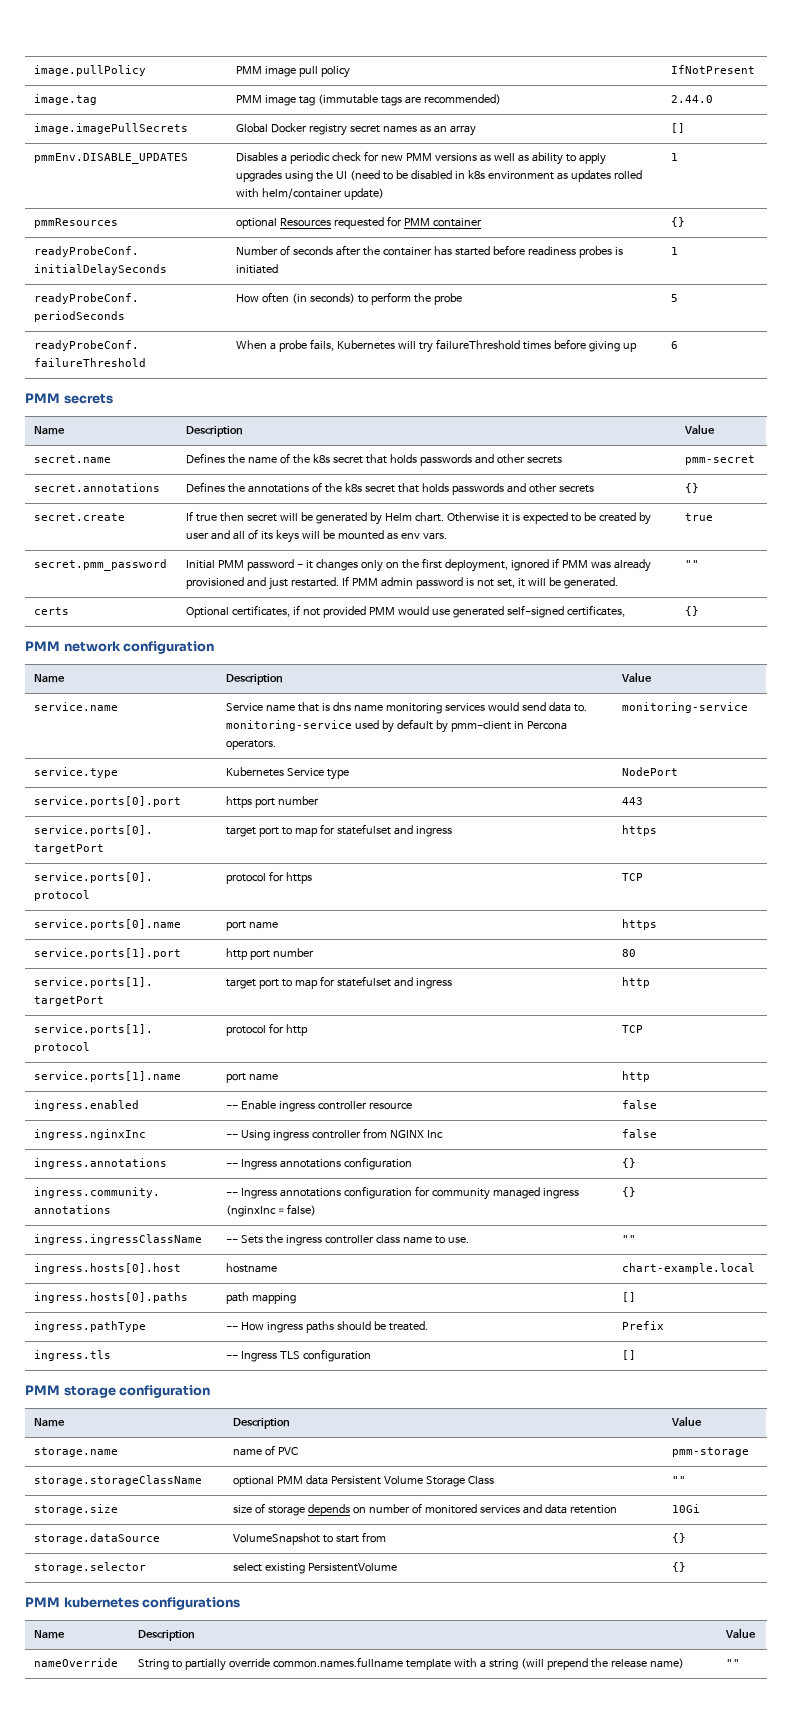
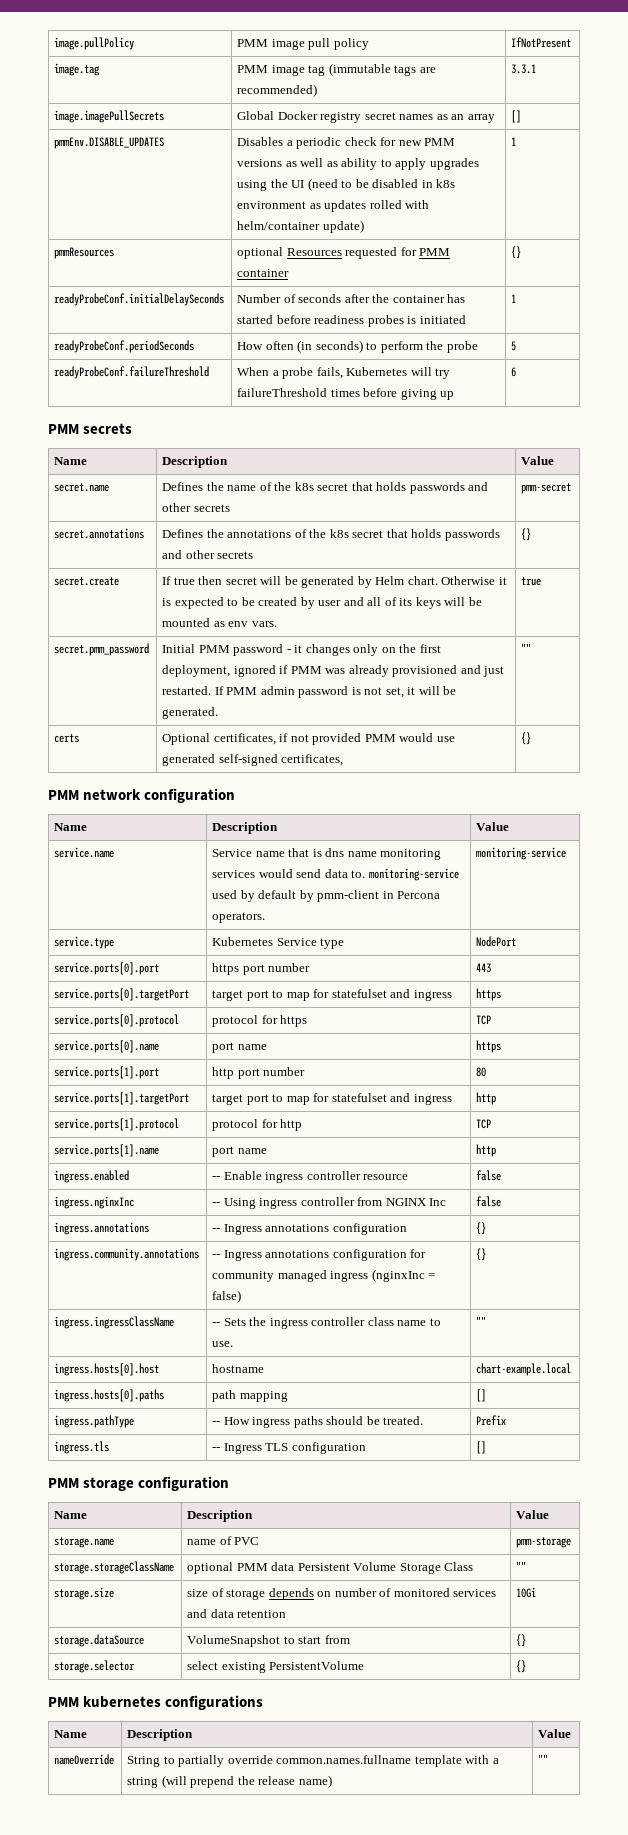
- image.tag | PMM image tag (immutable tags are recommended) | 2.44.0
+ image.tag | PMM image tag (immutable tags are recommended) | 3.3.1

